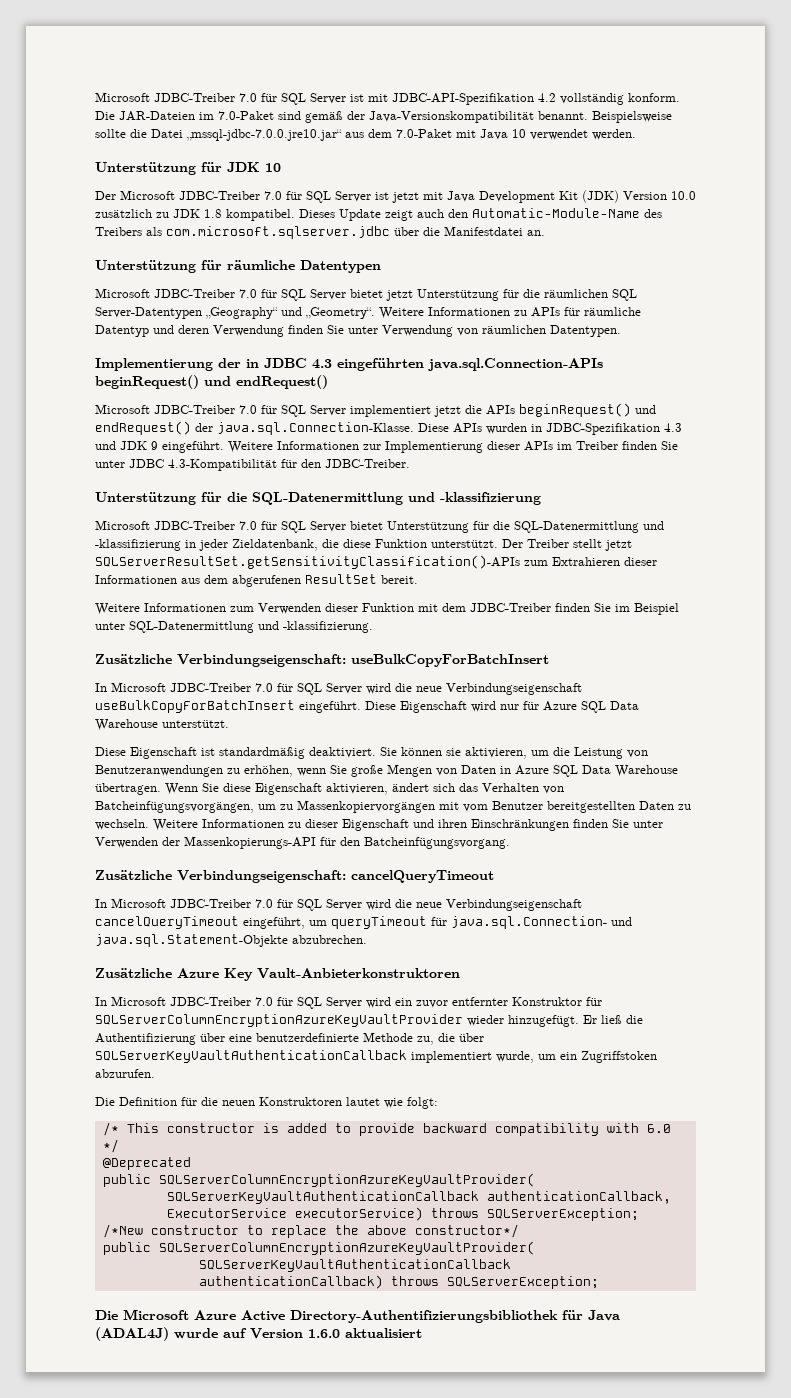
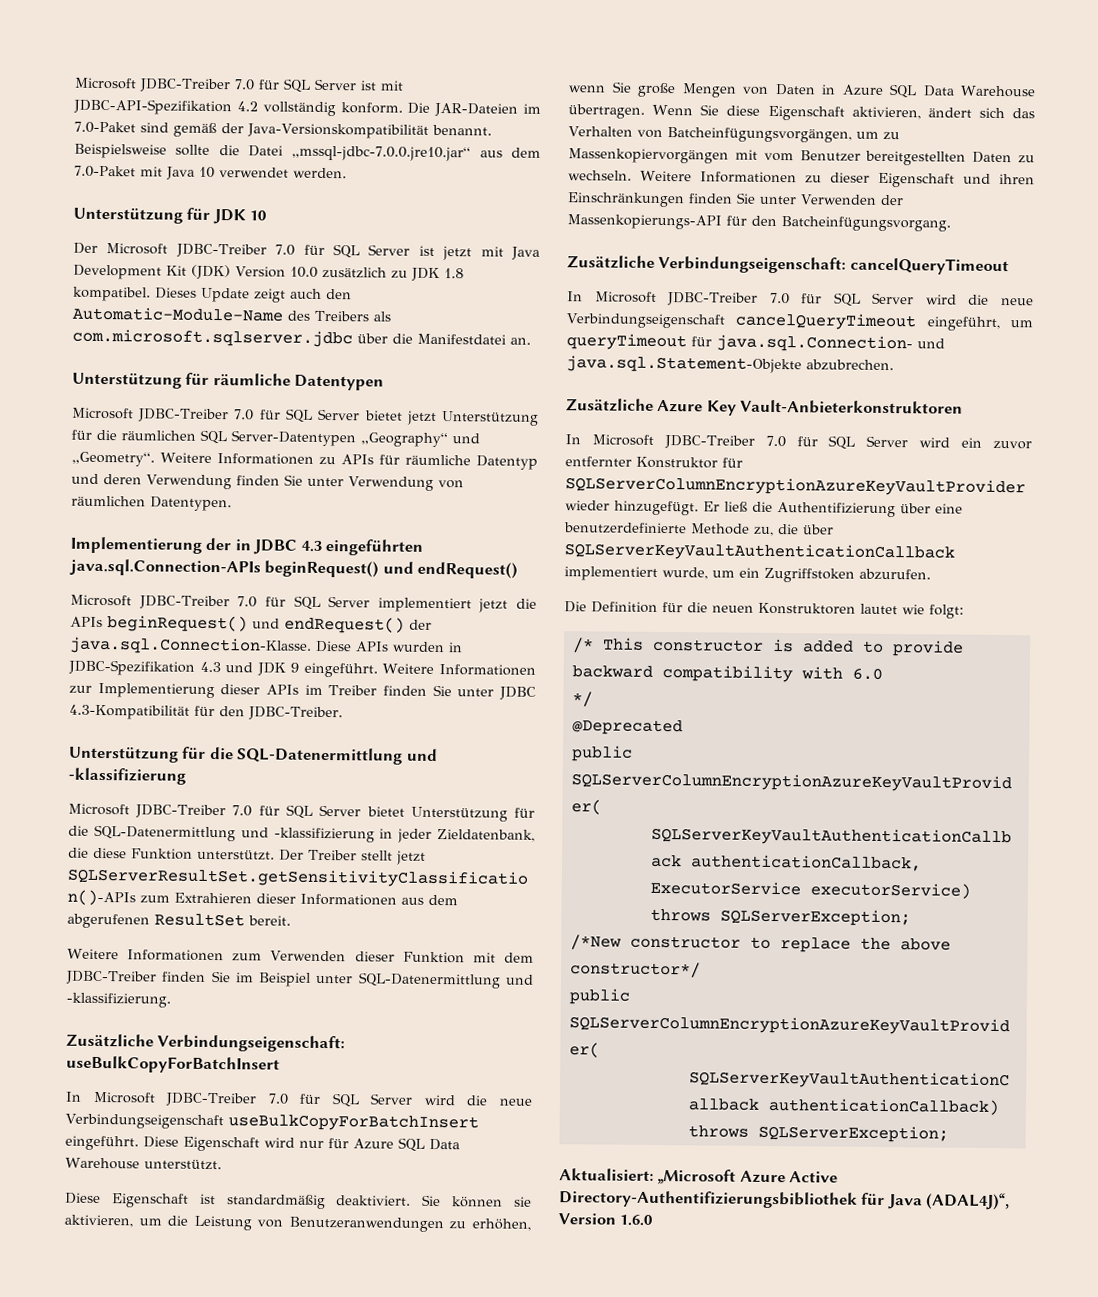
- Die Microsoft Azure Active Directory-Authentifizierungsbibliothek für Java (ADAL4J) wurde auf Version 1.6.0 aktualisiert
+ Aktualisiert: „Microsoft Azure Active Directory-Authentifizierungsbibliothek für Java (ADAL4J)“, Version 1.6.0

